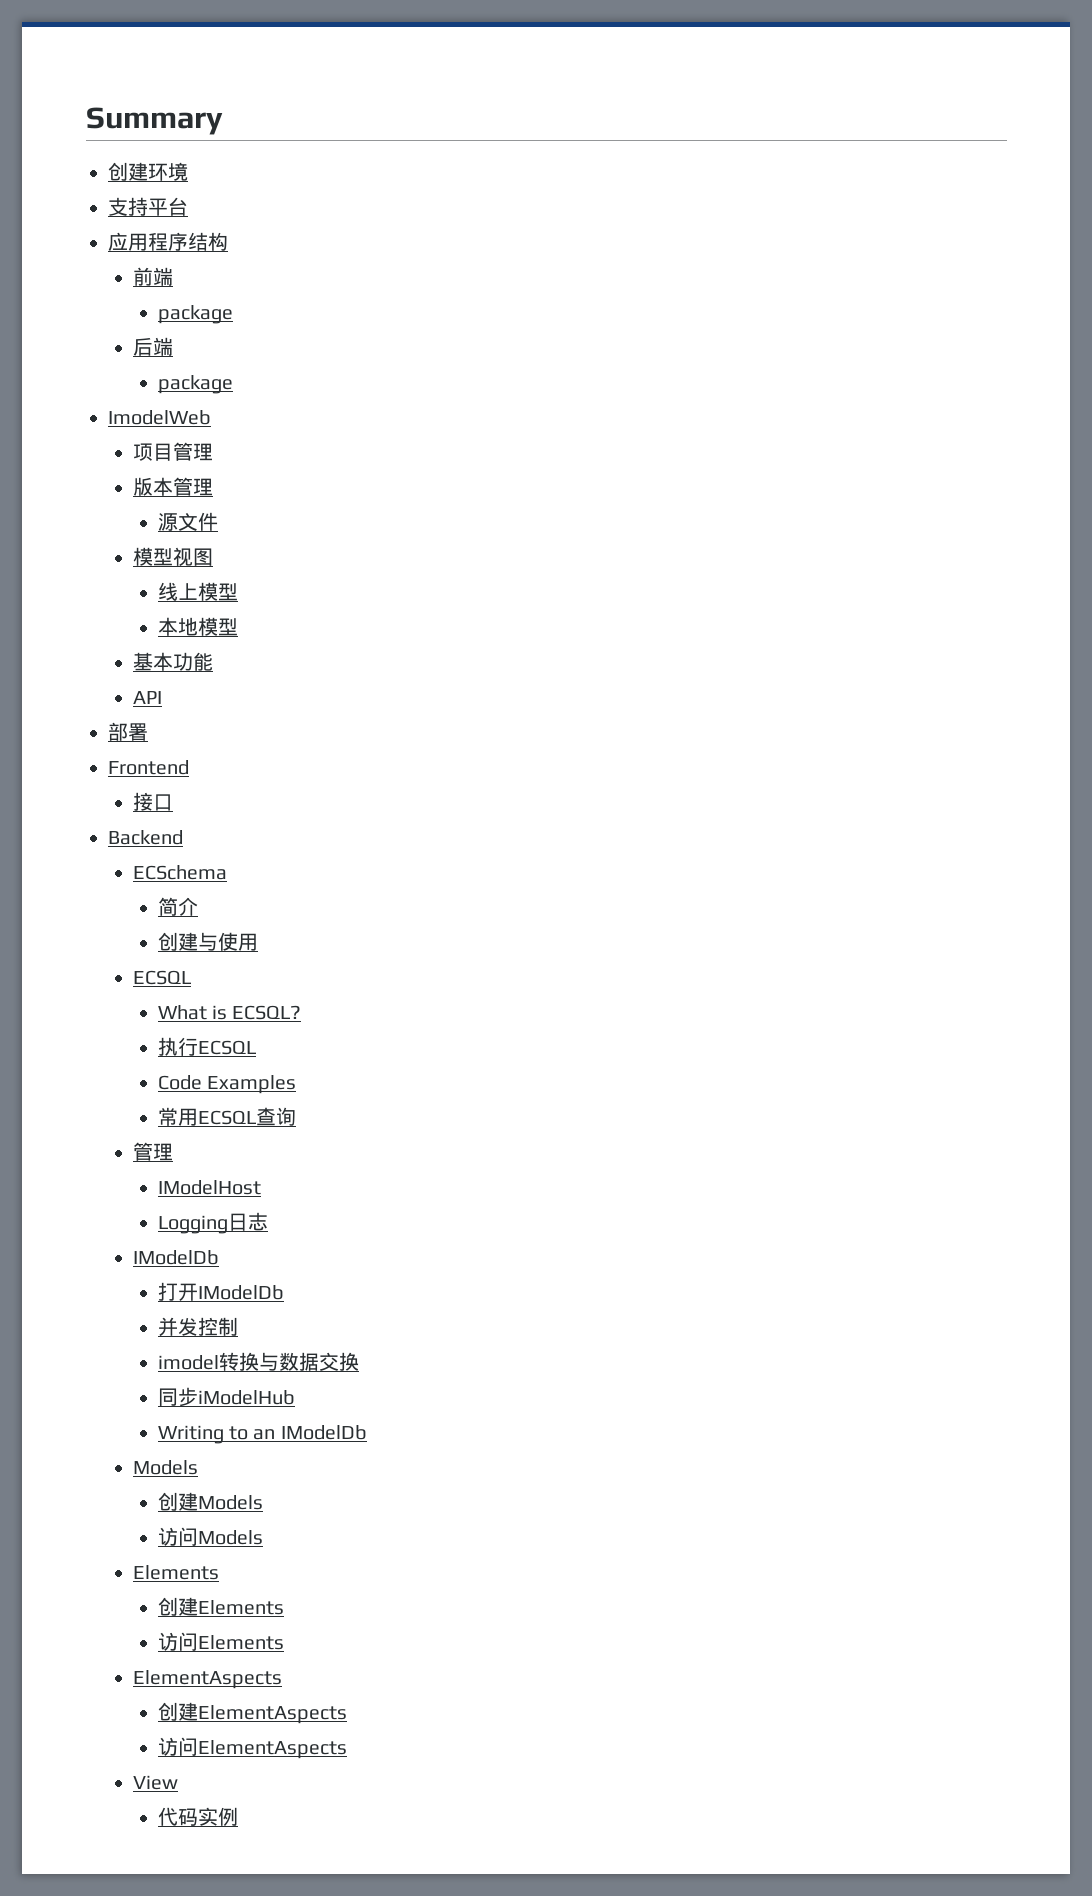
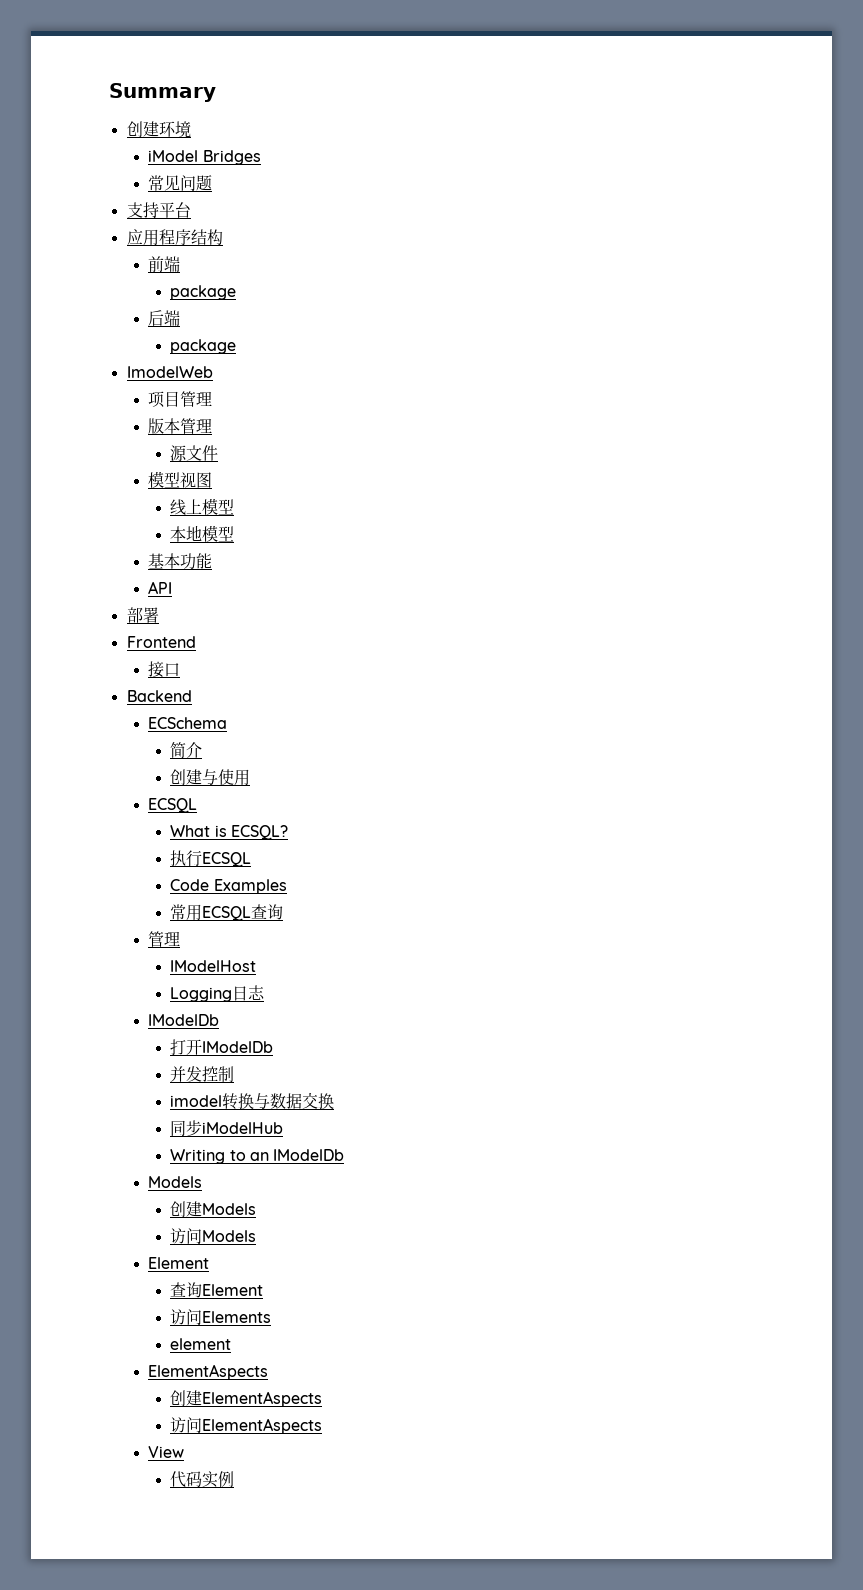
+ iModel Bridges
+ 常见问题
  访问Models
- Elements
- 创建Elements
+ Element
+ 查询Element
+ element

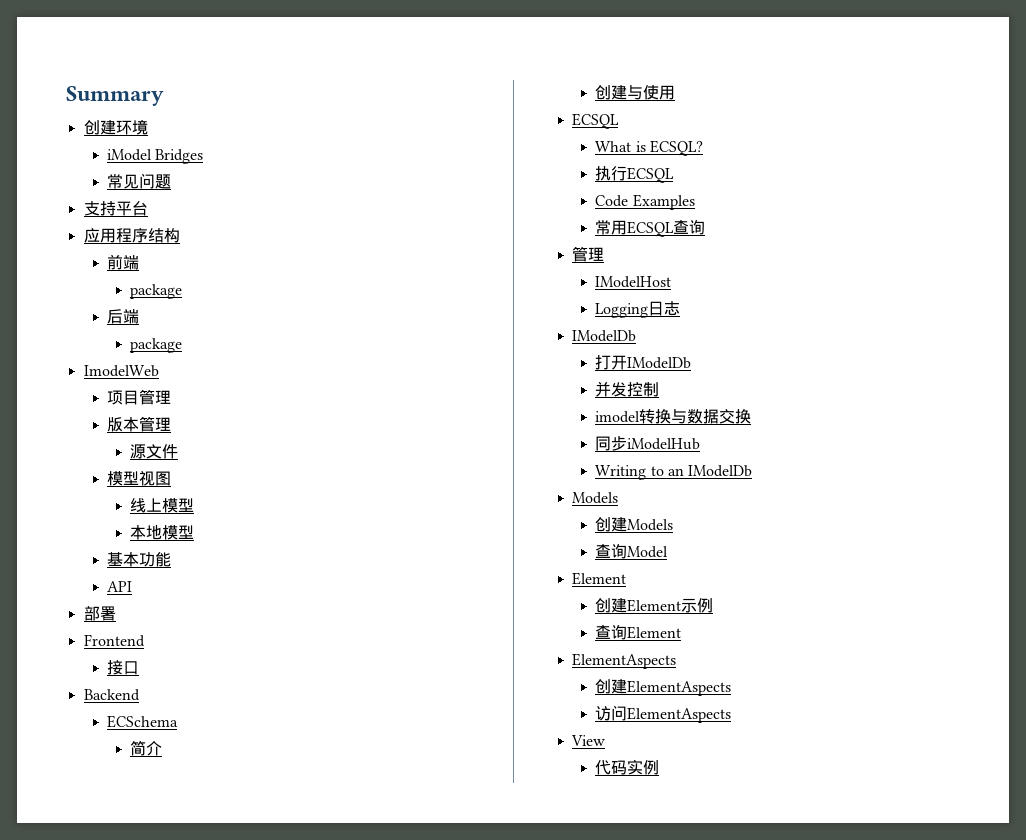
- 访问Models
+ 查询Model
  Element
+ 创建Element示例
- 访问Elements
- element

